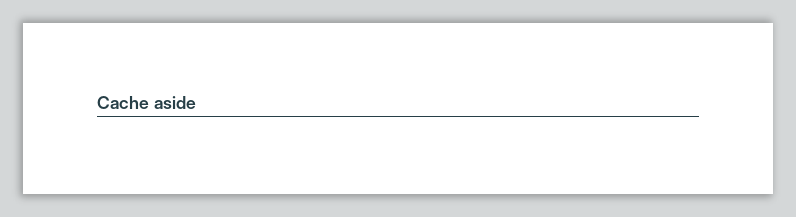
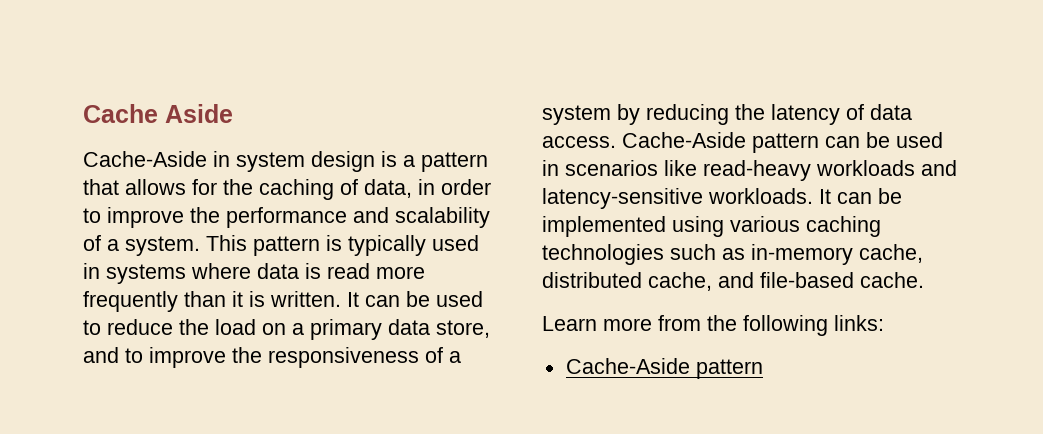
- Cache aside
+ Cache Aside
+ Cache-Aside in system design is a pattern that allows for the caching of data, in order to improve the performance and scalability of a system. This pattern is typically used in systems where data is read more frequently than it is written. It can be used to reduce the load on a primary data store, and to improve the responsiveness of a system by reducing the latency of data access. Cache-Aside pattern can be used in scenarios like read-heavy workloads and latency-sensitive workloads. It can be implemented using various caching technologies such as in-memory cache, distributed cache, and file-based cache.
+ Learn more from the following links:
+ Cache-Aside pattern

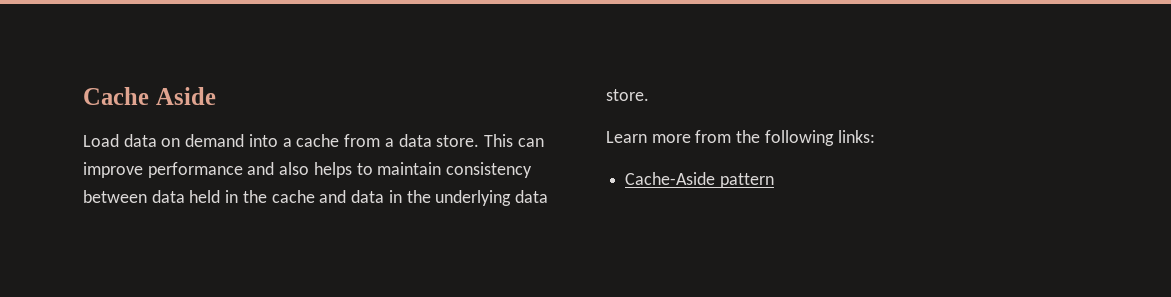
- Cache-Aside in system design is a pattern that allows for the caching of data, in order to improve the performance and scalability of a system. This pattern is typically used in systems where data is read more frequently than it is written. It can be used to reduce the load on a primary data store, and to improve the responsiveness of a system by reducing the latency of data access. Cache-Aside pattern can be used in scenarios like read-heavy workloads and latency-sensitive workloads. It can be implemented using various caching technologies such as in-memory cache, distributed cache, and file-based cache.
+ Load data on demand into a cache from a data store. This can improve performance and also helps to maintain consistency between data held in the cache and data in the underlying data store.

